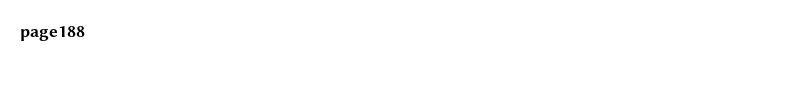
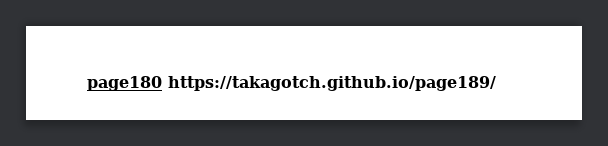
- page188
+ page180 https://takagotch.github.io/page189/

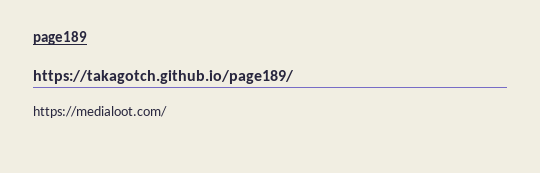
- page180 https://takagotch.github.io/page189/
+ page189
+ https://takagotch.github.io/page189/
+ https://medialoot.com/

